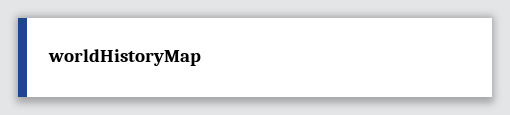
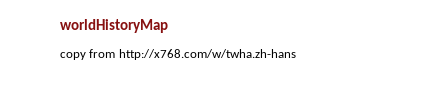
+ copy from http://x768.com/w/twha.zh-hans

